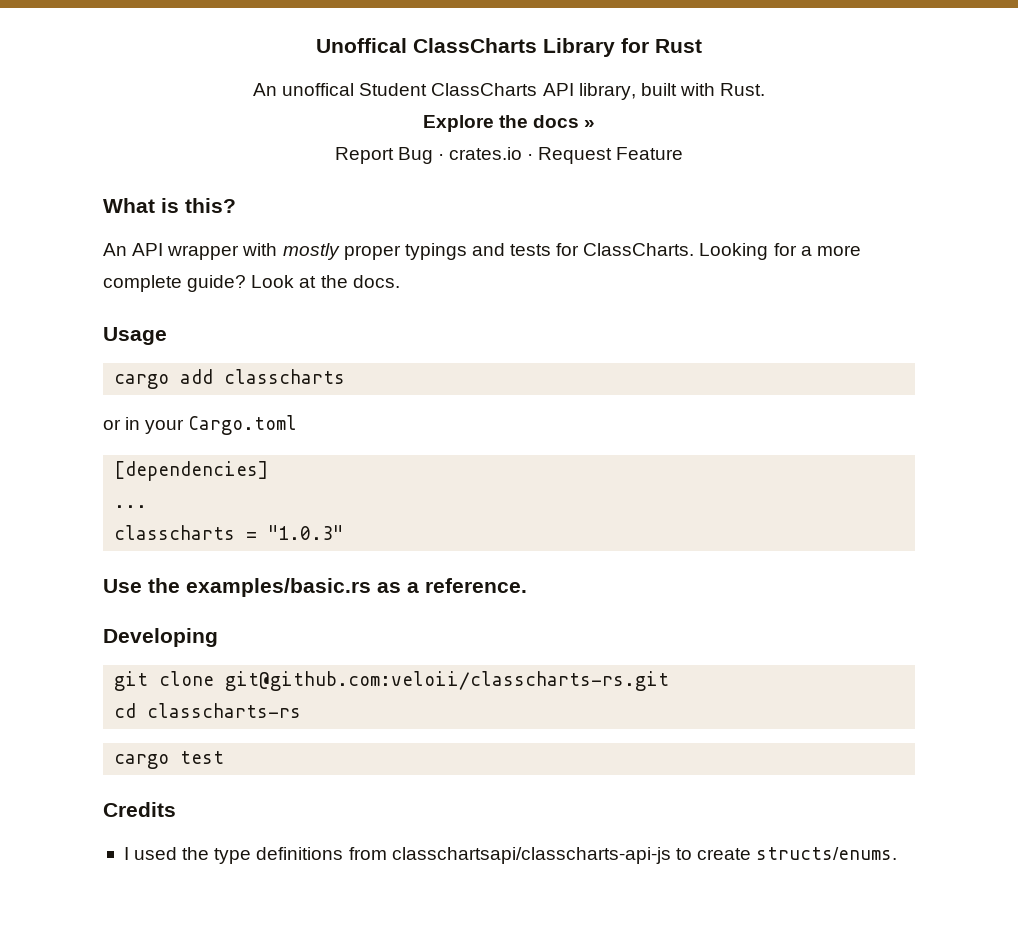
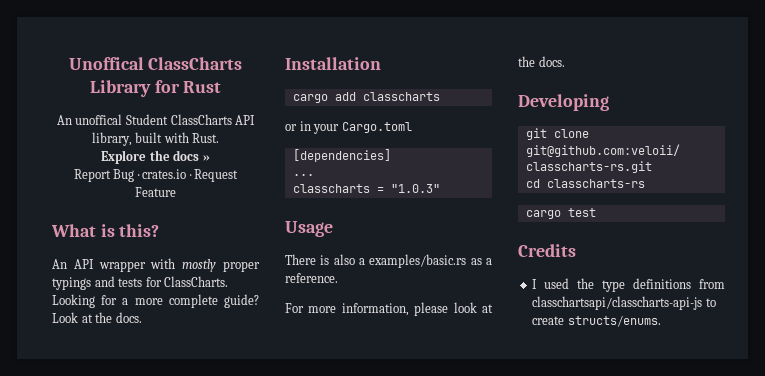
- Usage
+ Installation
- Use the examples/basic.rs as a reference.
+ Usage
+ There is also a examples/basic.rs as a reference.
+ For more information, please look at the docs.

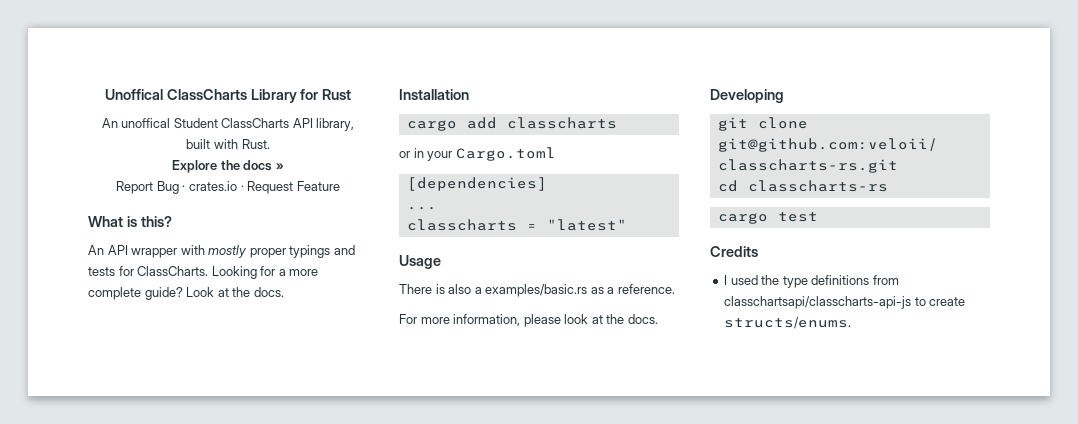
- classcharts = "1.0.3"
+ classcharts = "latest"

